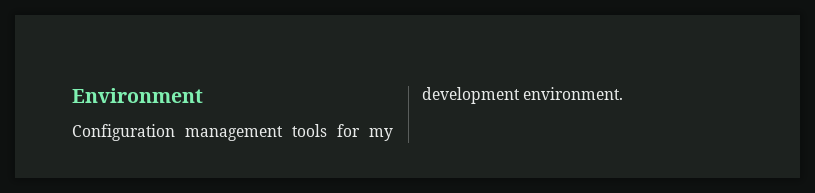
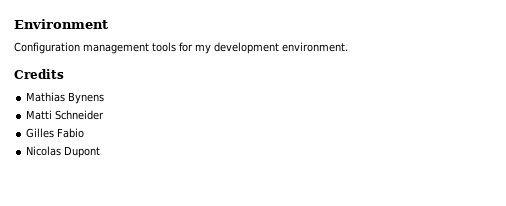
+ Credits
+ Mathias Bynens
+ Matti Schneider
+ Gilles Fabio
+ Nicolas Dupont

